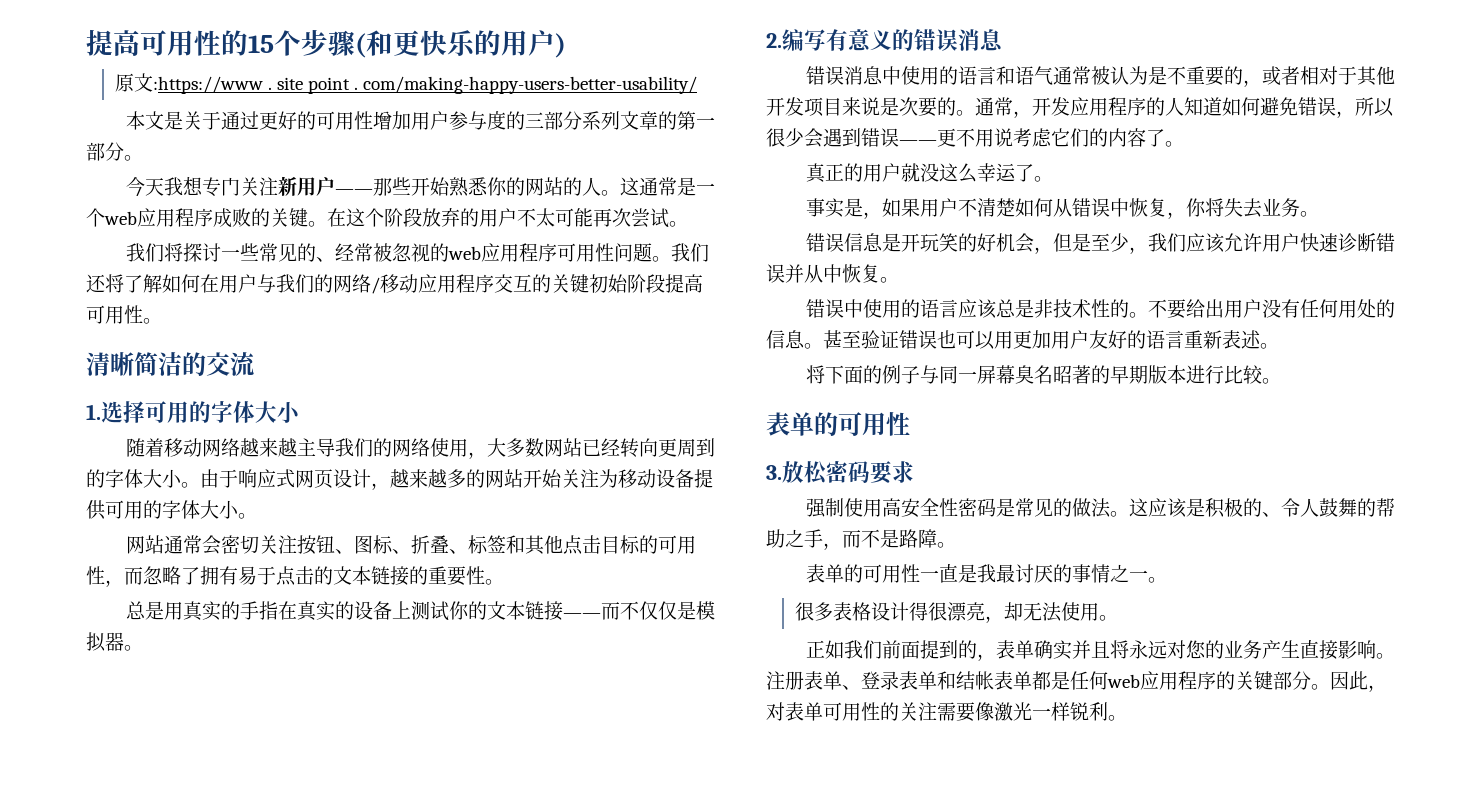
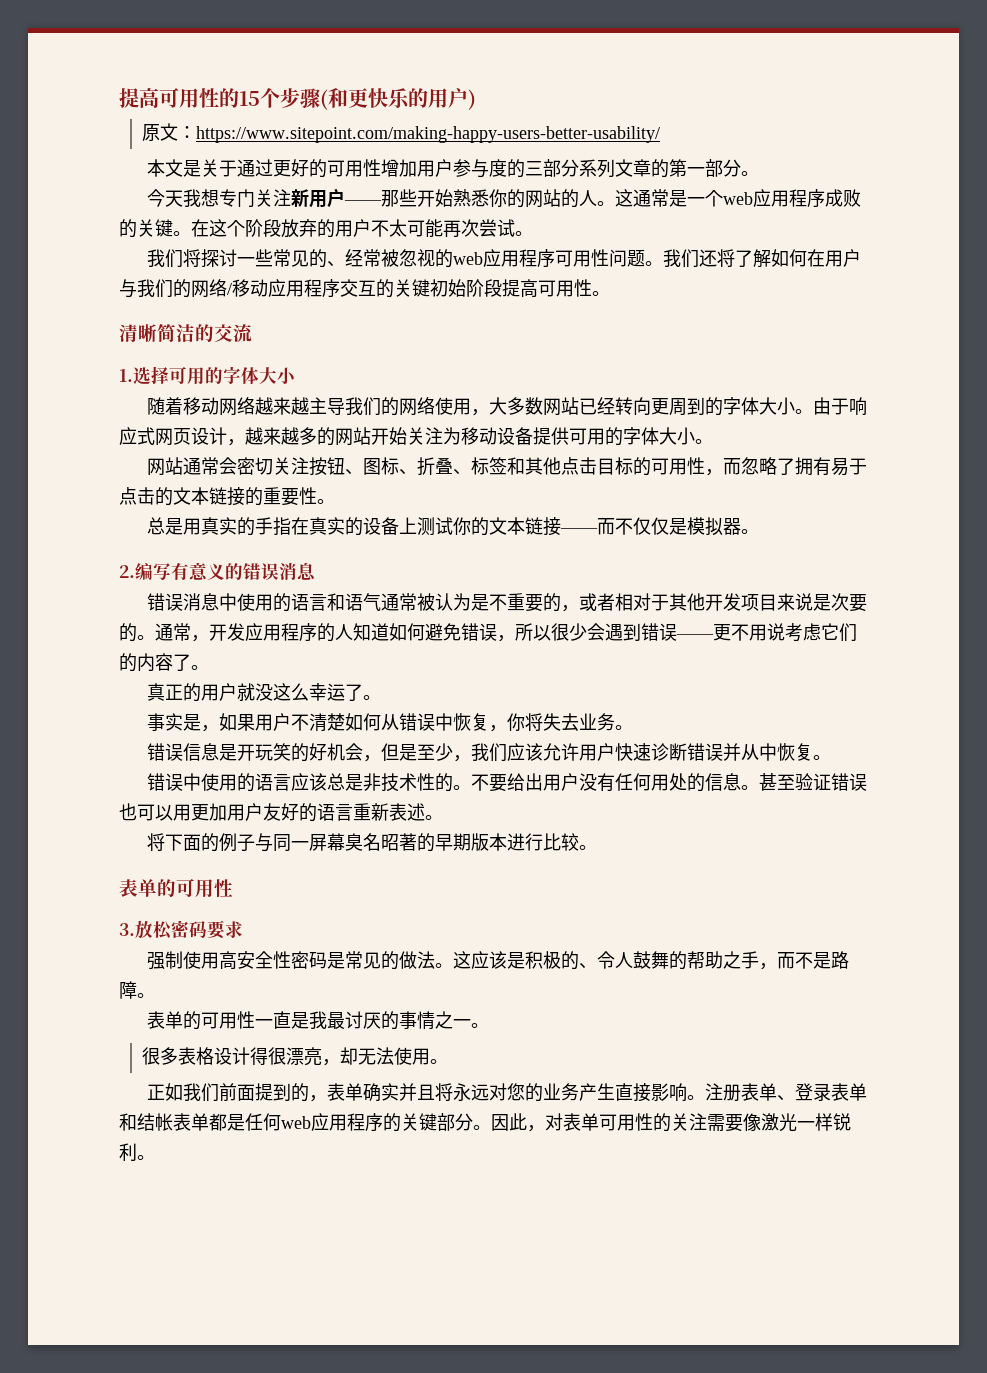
- 原文:https://www . site point . com/making-happy-users-better-usability/
+ 原文：https://www.sitepoint.com/making-happy-users-better-usability/

